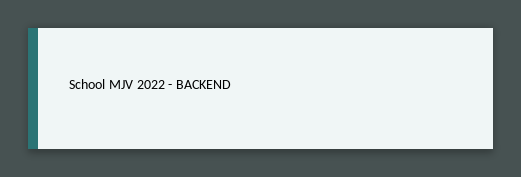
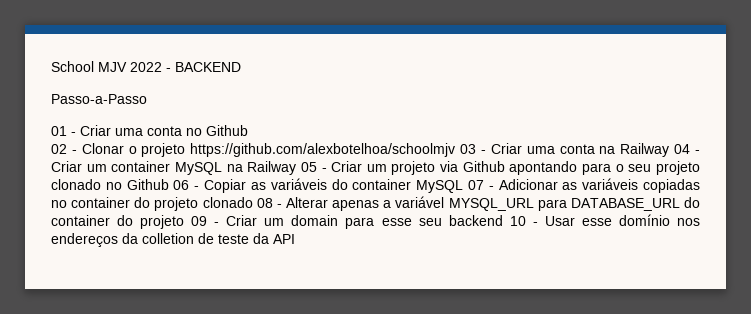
+ Passo-a-Passo
+ 01 - Criar uma conta no Github
+ 02 - Clonar o projeto https://github.com/alexbotelhoa/schoolmjv 03 - Criar uma conta na Railway 04 - Criar um container MySQL na Railway 05 - Criar um projeto via Github apontando para o seu projeto clonado no Github 06 - Copiar as variáveis do container MySQL 07 - Adicionar as variáveis copiadas no container do projeto clonado 08 - Alterar apenas a variável MYSQL_URL para DATABASE_URL do container do projeto 09 - Criar um domain para esse seu backend 10 - Usar esse domínio nos endereços da colletion de teste da API

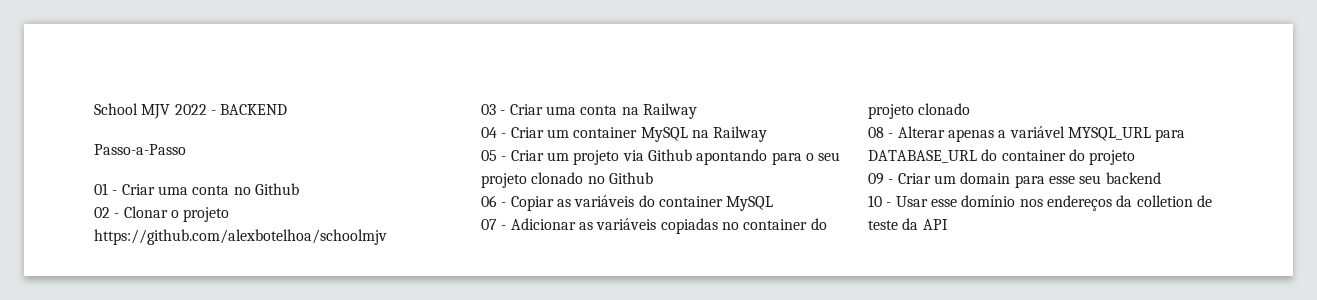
- 02 - Clonar o projeto https://github.com/alexbotelhoa/schoolmjv 03 - Criar uma conta na Railway 04 - Criar um container MySQL na Railway 05 - Criar um projeto via Github apontando para o seu projeto clonado no Github 06 - Copiar as variáveis do container MySQL 07 - Adicionar as variáveis copiadas no container do projeto clonado 08 - Alterar apenas a variável MYSQL_URL para DATABASE_URL do container do projeto 09 - Criar um domain para esse seu backend 10 - Usar esse domínio nos endereços da colletion de teste da API
+ 02 - Clonar o projeto https://github.com/alexbotelhoa/schoolmjv
+ 03 - Criar uma conta na Railway
+ 04 - Criar um container MySQL na Railway
+ 05 - Criar um projeto via Github apontando para o seu projeto clonado no Github
+ 06 - Copiar as variáveis do container MySQL
+ 07 - Adicionar as variáveis copiadas no container do projeto clonado
+ 08 - Alterar apenas a variável MYSQL_URL para DATABASE_URL do container do projeto
+ 09 - Criar um domain para esse seu backend
+ 10 - Usar esse domínio nos endereços da colletion de teste da API

